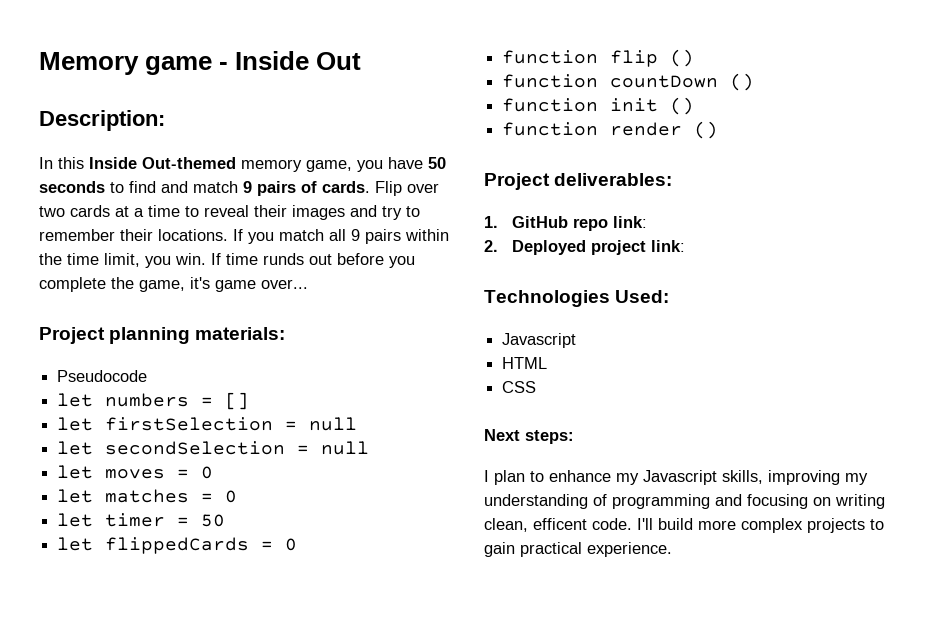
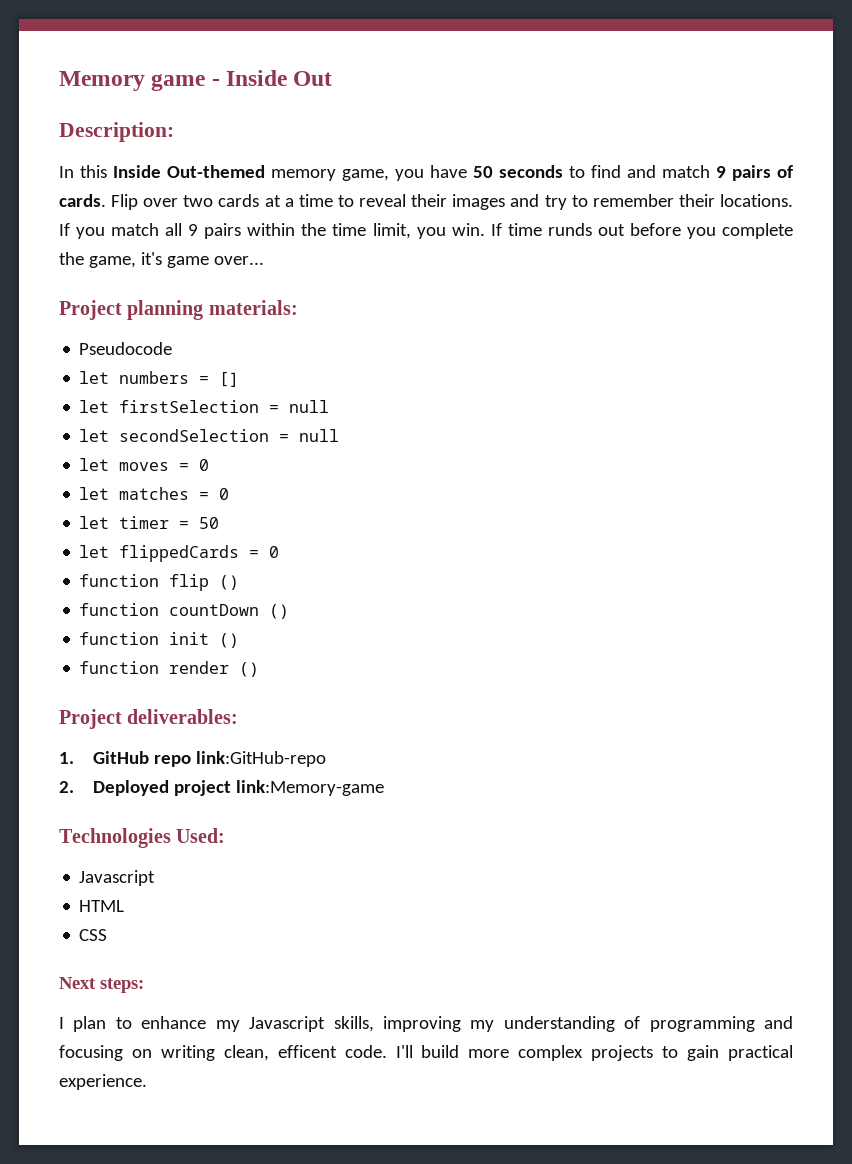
- 1. GitHub repo link:
+ 1. GitHub repo link:GitHub-repo
- 2. Deployed project link:
+ 2. Deployed project link:Memory-game

